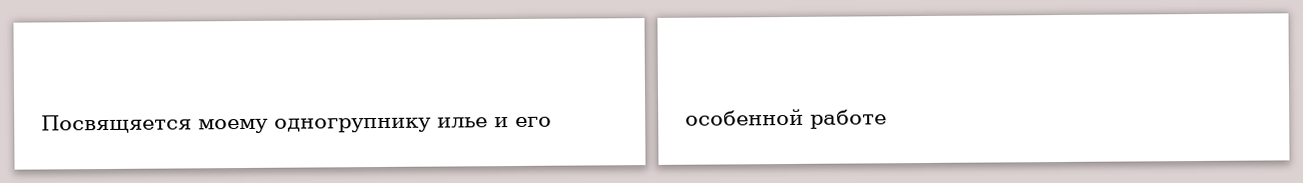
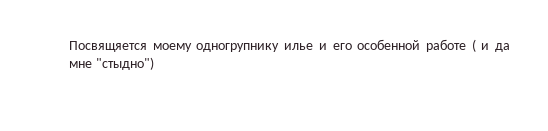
- Посвящяется моему одногрупнику илье и его особенной работе
+ Посвящяется моему одногрупнику илье и его особенной работе ( и да мне "стыдно")

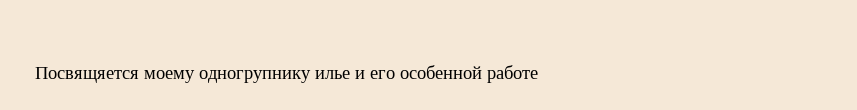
- Посвящяется моему одногрупнику илье и его особенной работе ( и да мне "стыдно")
+ Посвящяется моему одногрупнику илье и его особенной работе

